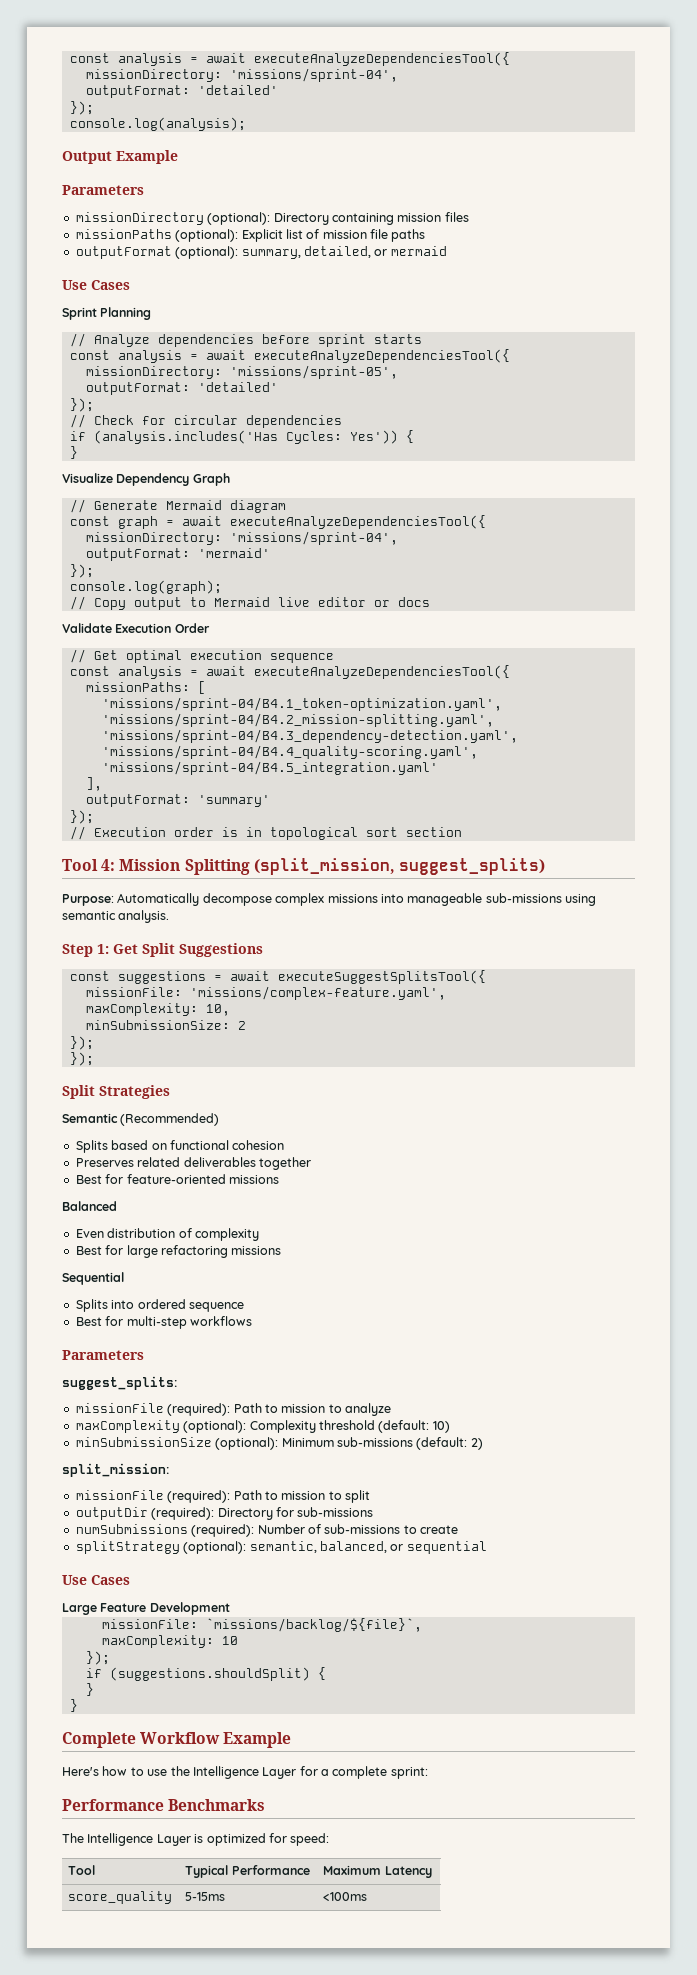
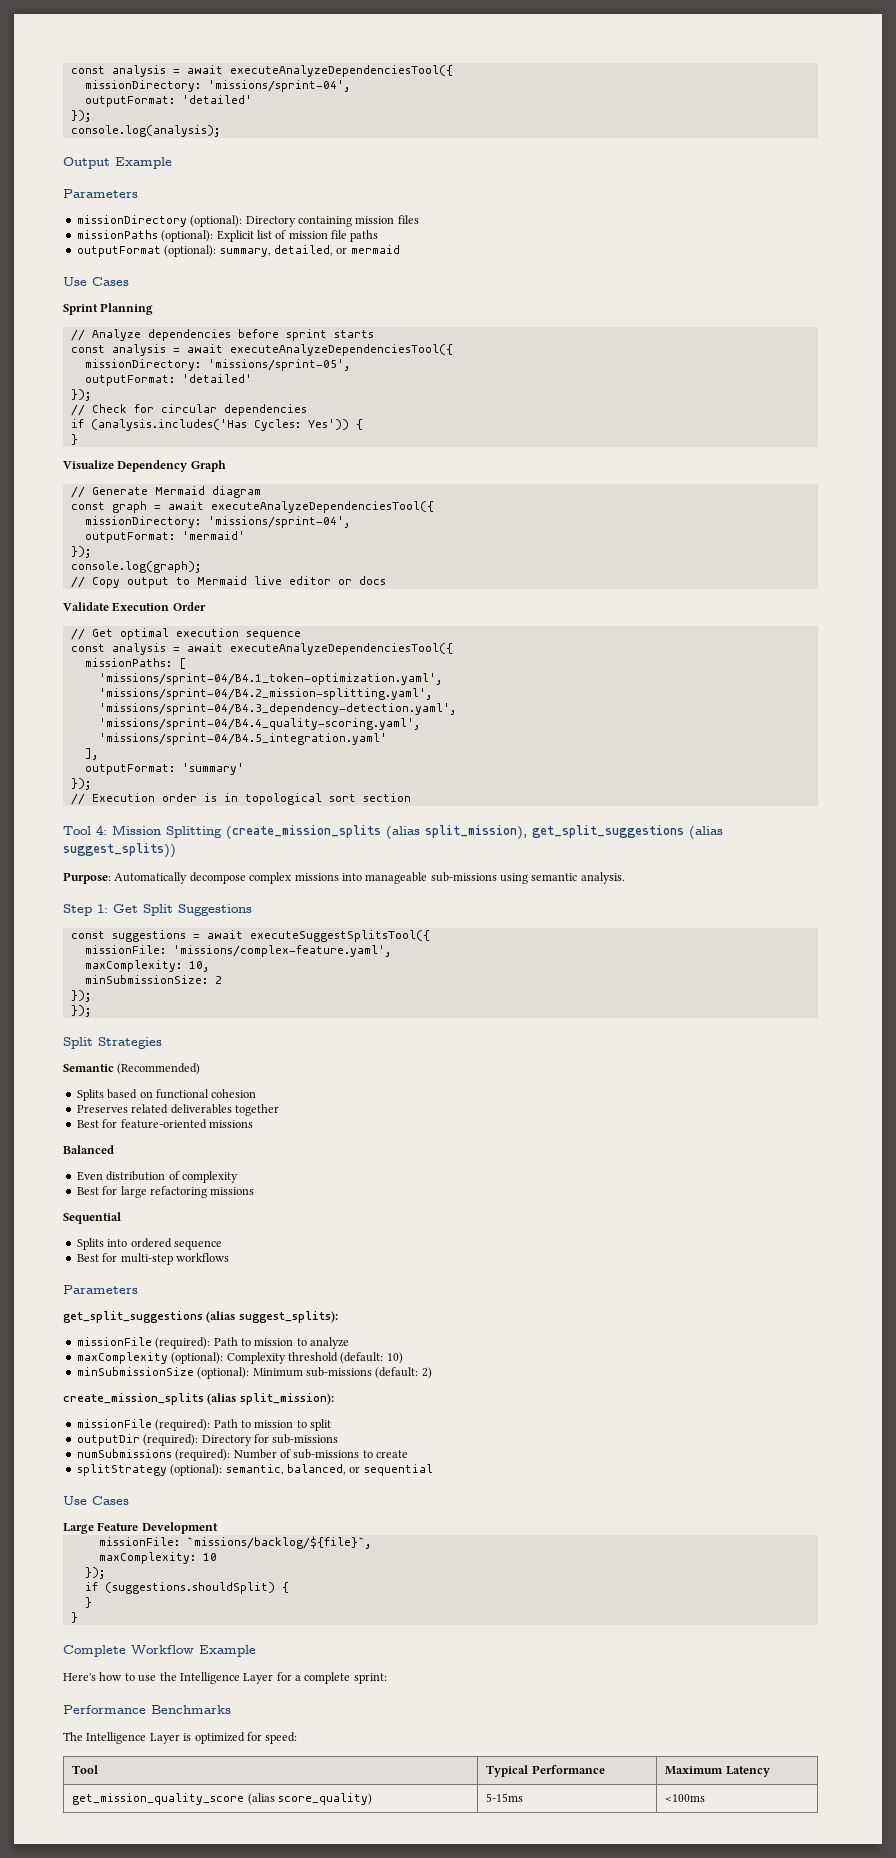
- Tool 4: Mission Splitting (split_mission, suggest_splits)
+ Tool 4: Mission Splitting (create_mission_splits (alias split_mission), get_split_suggestions (alias suggest_splits))
- suggest_splits:
+ get_split_suggestions (alias suggest_splits):
- split_mission:
+ create_mission_splits (alias split_mission):
- score_quality | 5-15ms | <100ms
+ get_mission_quality_score (alias score_quality) | 5-15ms | <100ms

